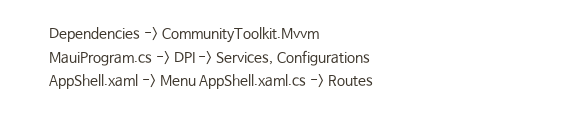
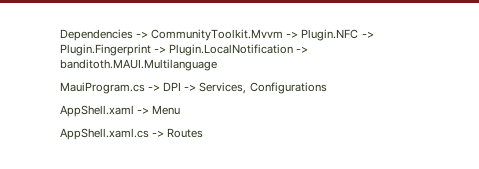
- Dependencies -> CommunityToolkit.Mvvm
+ Dependencies -> CommunityToolkit.Mvvm -> Plugin.NFC -> Plugin.Fingerprint -> Plugin.LocalNotification -> banditoth.MAUI.Multilanguage
- AppShell.xaml -> Menu AppShell.xaml.cs -> Routes
+ AppShell.xaml -> Menu
+ AppShell.xaml.cs -> Routes

